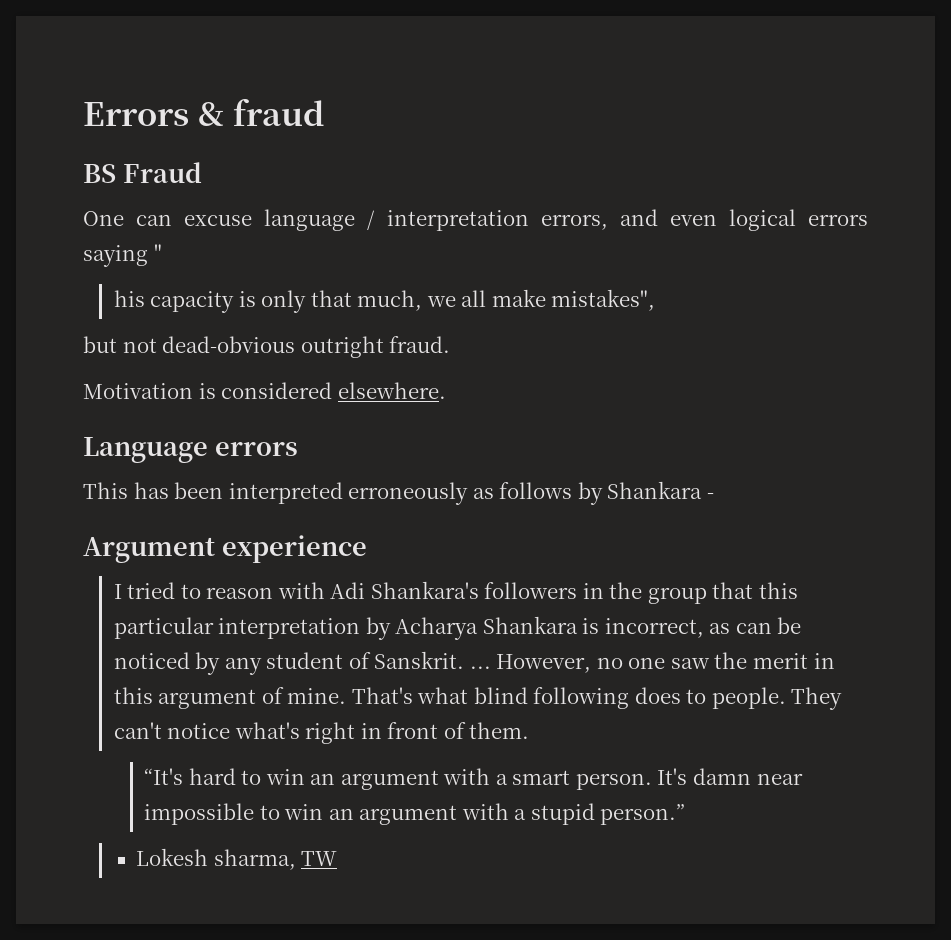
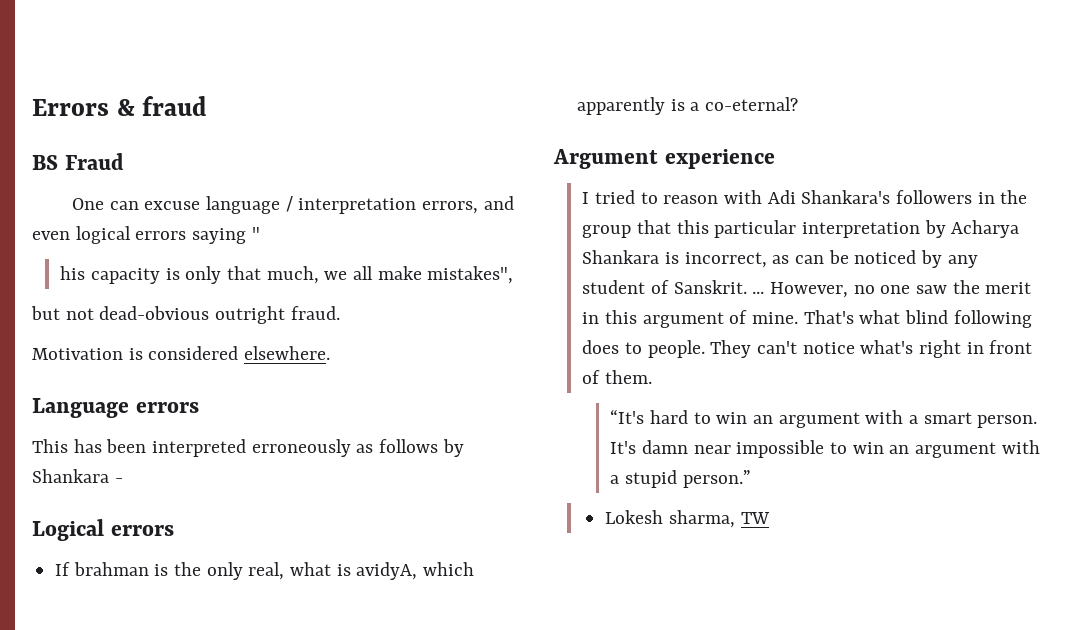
+ Logical errors
+ If brahman is the only real, what is avidyA, which apparently is a co-eternal?

